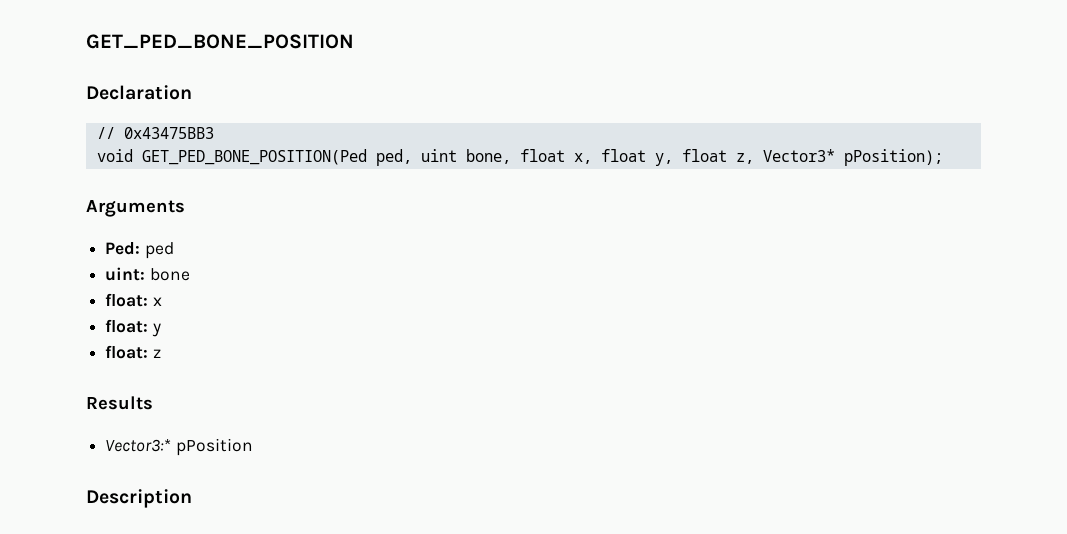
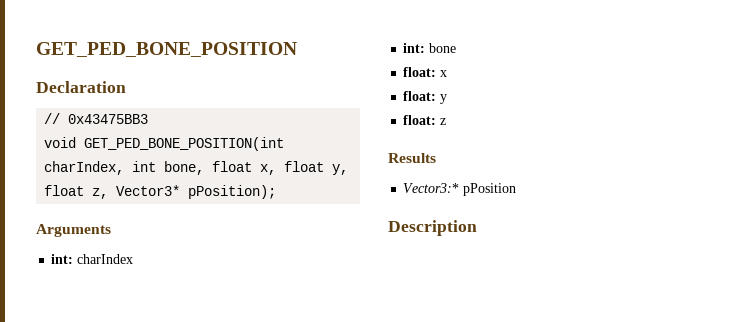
- void GET_PED_BONE_POSITION(Ped ped, uint bone, float x, float y, float z, Vector3* pPosition);
+ void GET_PED_BONE_POSITION(int charIndex, int bone, float x, float y, float z, Vector3* pPosition);
- Ped: ped
- uint: bone
+ int: charIndex
+ int: bone

